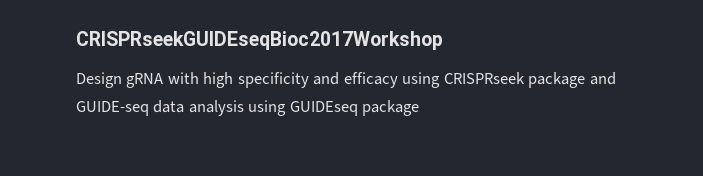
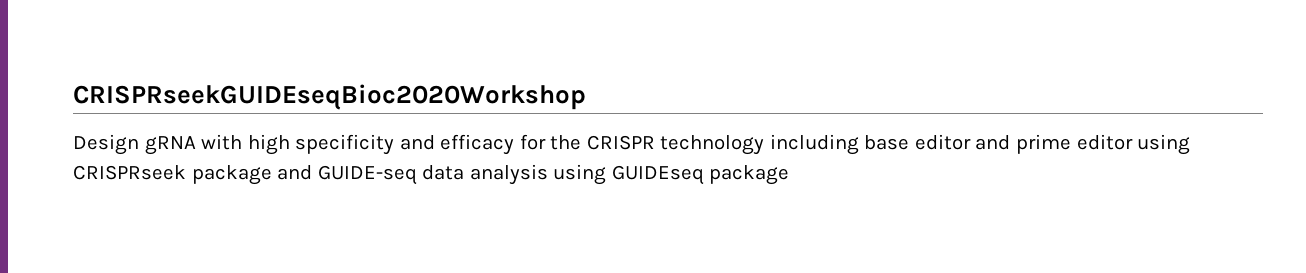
- CRISPRseekGUIDEseqBioc2017Workshop
+ CRISPRseekGUIDEseqBioc2020Workshop
- Design gRNA with high specificity and efficacy using CRISPRseek package and GUIDE-seq data analysis using GUIDEseq package
+ Design gRNA with high specificity and efficacy for the CRISPR technology including base editor and prime editor using CRISPRseek package and GUIDE-seq data analysis using GUIDEseq package

